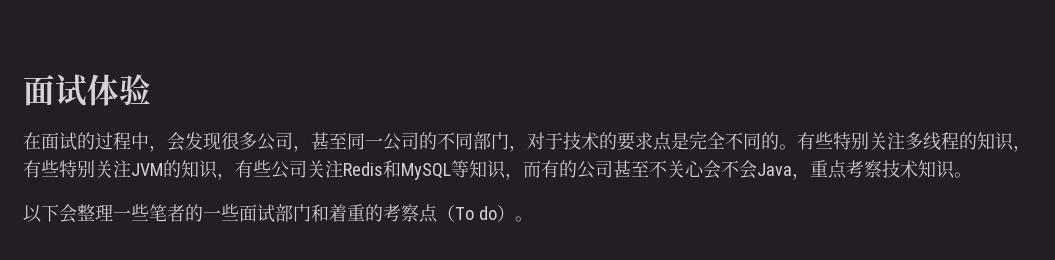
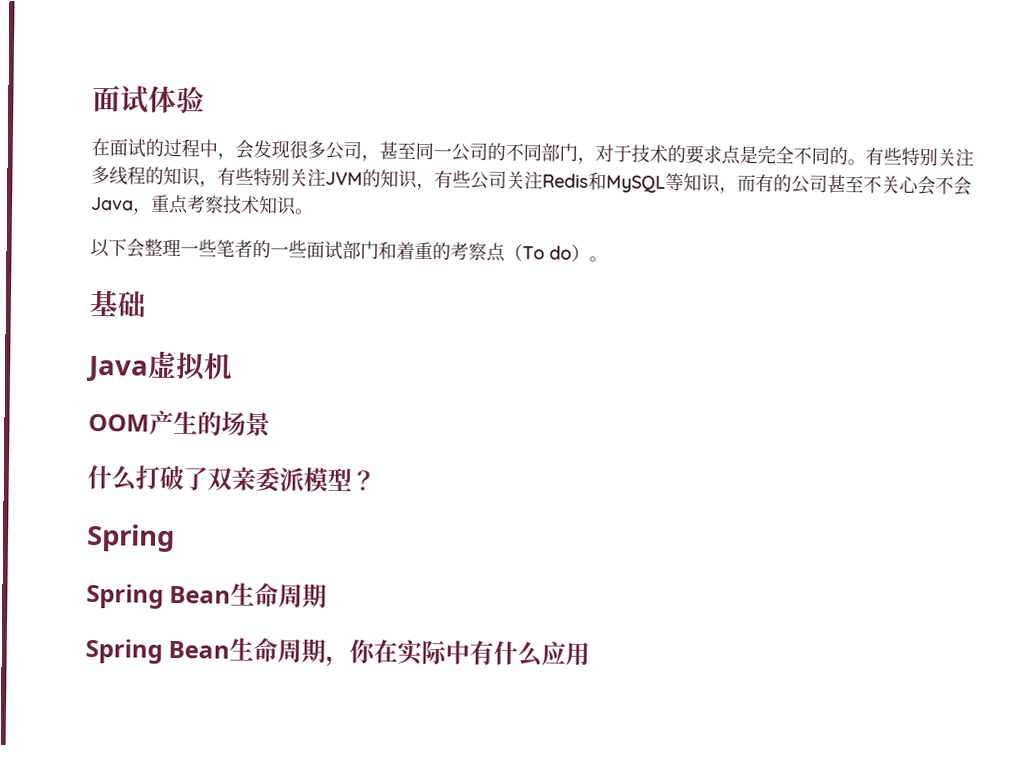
+ 基础
+ Java虚拟机
+ OOM产生的场景
+ 什么打破了双亲委派模型？
+ Spring
+ Spring Bean生命周期
+ Spring Bean生命周期，你在实际中有什么应用

